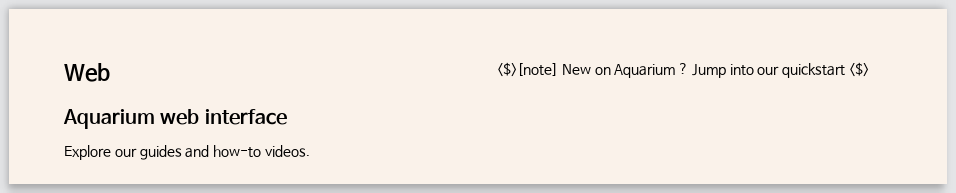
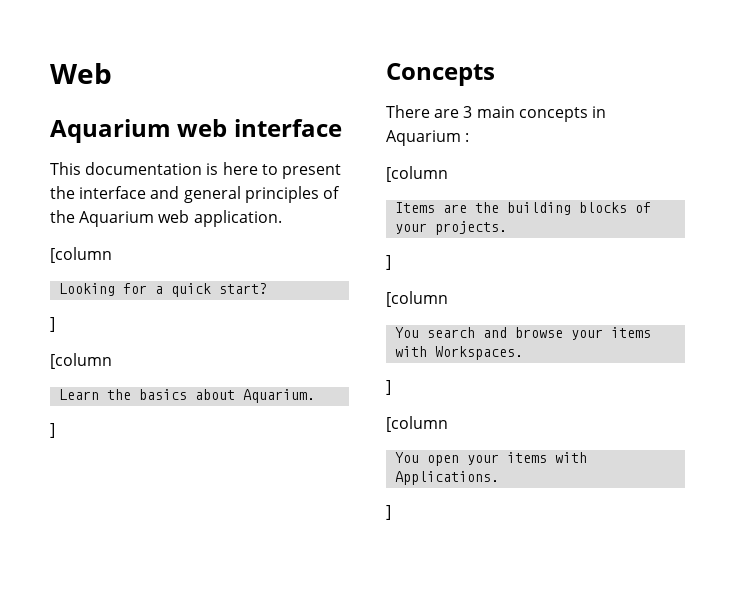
- Explore our guides and how-to videos.
- <$>[note] New on Aquarium ? Jump into our quickstart <$>
+ This documentation is here to present the interface and general principles of the Aquarium web application.
+ [column
+ Looking for a quick start?
+ ]
+ [column
+ Learn the basics about Aquarium.
+ ]
+ Concepts
+ There are 3 main concepts in Aquarium :
+ [column
+ Items are the building blocks of your projects.
+ ]
+ [column
+ You search and browse your items with Workspaces.
+ ]
+ [column
+ You open your items with Applications.
+ ]

